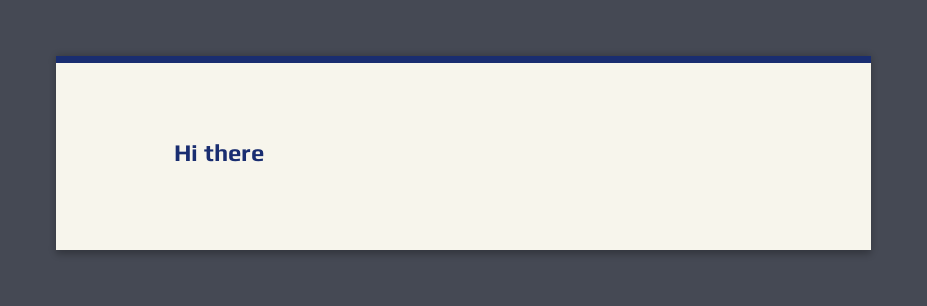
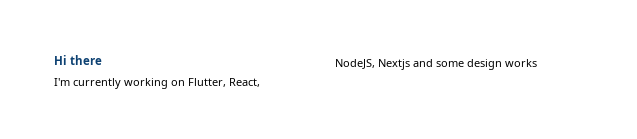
+ I'm currently working on Flutter, React, NodeJS, Nextjs and some design works

